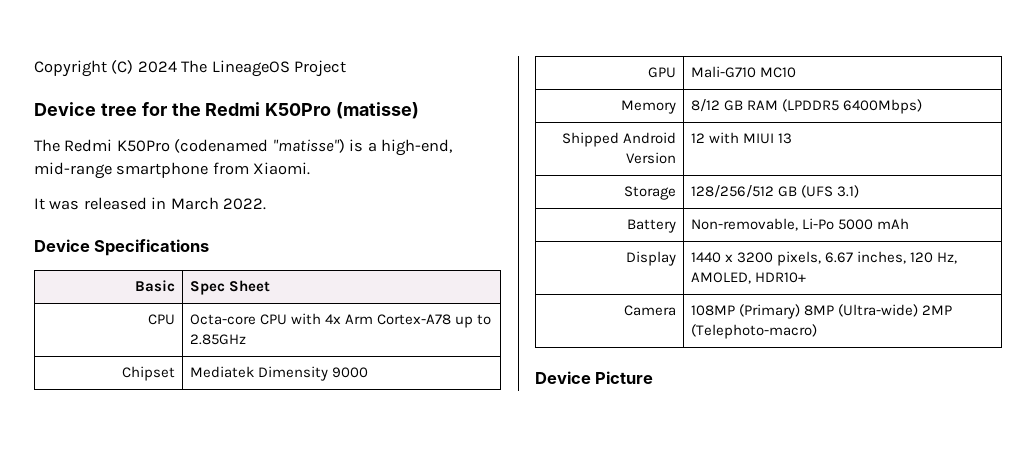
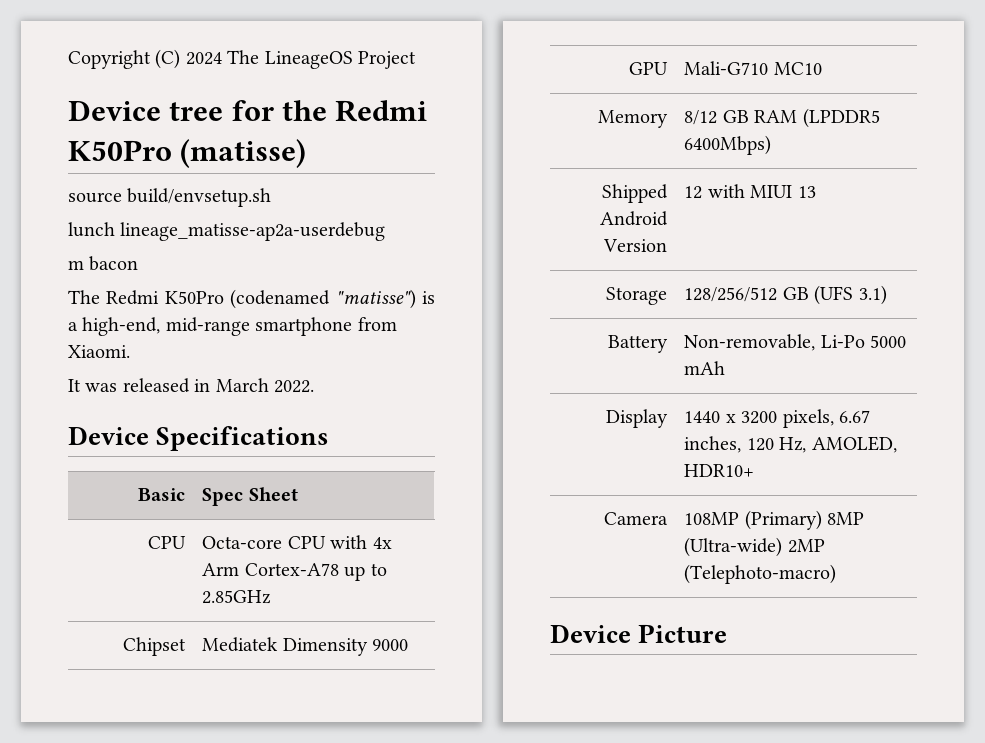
+ source build/envsetup.sh
+ lunch lineage_matisse-ap2a-userdebug
+ m bacon

